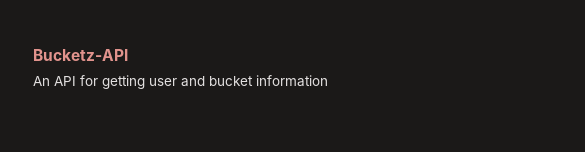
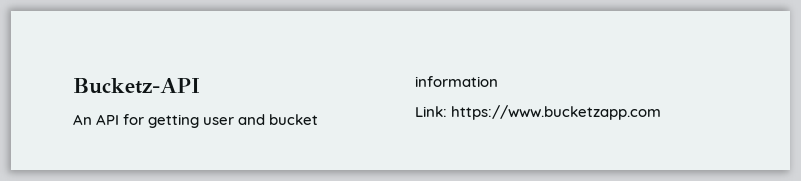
+ Link: https://www.bucketzapp.com

